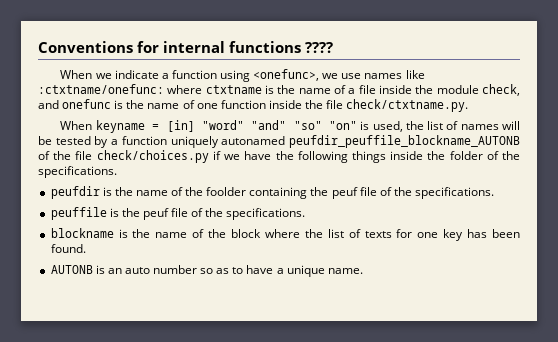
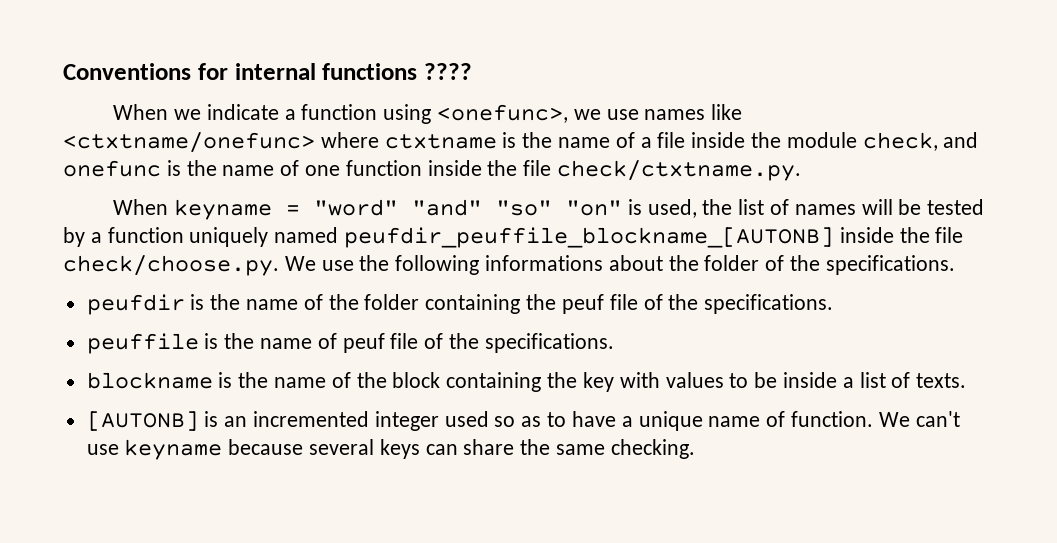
- When we indicate a function using <onefunc>, we use names like :ctxtname/onefunc: where ctxtname is the name of a file inside the module check, and onefunc is the name of one function inside the file check/ctxtname.py.
+ When we indicate a function using <onefunc>, we use names like <ctxtname/onefunc> where ctxtname is the name of a file inside the module check, and onefunc is the name of one function inside the file check/ctxtname.py.
- When keyname = [in] "word" "and" "so" "on" is used, the list of names will be tested by a function uniquely autonamed peufdir_peuffile_blockname_AUTONB of the file check/choices.py if we have the following things inside the folder of the specifications.
+ When keyname = "word" "and" "so" "on" is used, the list of names will be tested by a function uniquely named peufdir_peuffile_blockname_[AUTONB] inside the file check/choose.py. We use the following informations about the folder of the specifications.
- peufdir is the name of the foolder containing the peuf file of the specifications.
+ peufdir is the name of the folder containing the peuf file of the specifications.
- peuffile is the peuf file of the specifications.
+ peuffile is the name of peuf file of the specifications.
- blockname is the name of the block where the list of texts for one key has been found.
- AUTONB is an auto number so as to have a unique name.
+ blockname is the name of the block containing the key with values to be inside a list of texts.
+ [AUTONB] is an incremented integer used so as to have a unique name of function. We can't use keyname because several keys can share the same checking.

